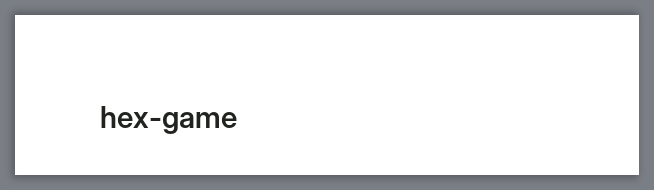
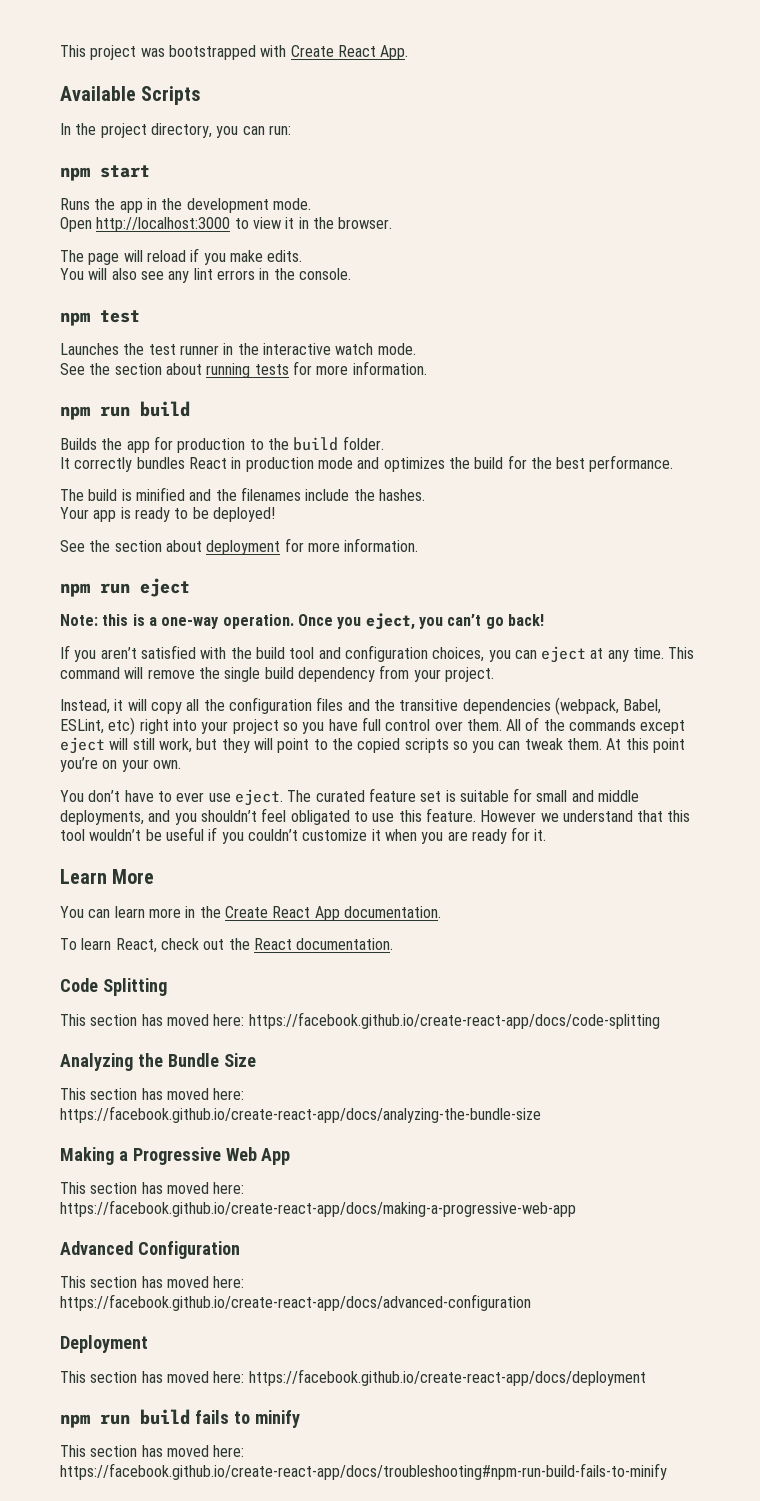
- hex-game
+ This project was bootstrapped with Create React App.
+ Available Scripts
+ In the project directory, you can run:
+ npm start
+ Runs the app in the development mode.
+ Open http://localhost:3000 to view it in the browser.
+ The page will reload if you make edits.
+ You will also see any lint errors in the console.
+ npm test
+ Launches the test runner in the interactive watch mode.
+ See the section about running tests for more information.
+ npm run build
+ Builds the app for production to the build folder.
+ It correctly bundles React in production mode and optimizes the build for the best performance.
+ The build is minified and the filenames include the hashes.
+ Your app is ready to be deployed!
+ See the section about deployment for more information.
+ npm run eject
+ Note: this is a one-way operation. Once you eject, you can’t go back!
+ If you aren’t satisfied with the build tool and configuration choices, you can eject at any time. This command will remove the single build dependency from your project.
+ Instead, it will copy all the configuration files and the transitive dependencies (webpack, Babel, ESLint, etc) right into your project so you have full control over them. All of the commands except eject will still work, but they will point to the copied scripts so you can tweak them. At this point you’re on your own.
+ You don’t have to ever use eject. The curated feature set is suitable for small and middle deployments, and you shouldn’t feel obligated to use this feature. However we understand that this tool wouldn’t be useful if you couldn’t customize it when you are ready for it.
+ Learn More
+ You can learn more in the Create React App documentation.
+ To learn React, check out the React documentation.
+ Code Splitting
+ This section has moved here: https://facebook.github.io/create-react-app/docs/code-splitting
+ Analyzing the Bundle Size
+ This section has moved here: https://facebook.github.io/create-react-app/docs/analyzing-the-bundle-size
+ Making a Progressive Web App
+ This section has moved here: https://facebook.github.io/create-react-app/docs/making-a-progressive-web-app
+ Advanced Configuration
+ This section has moved here: https://facebook.github.io/create-react-app/docs/advanced-configuration
+ Deployment
+ This section has moved here: https://facebook.github.io/create-react-app/docs/deployment
+ npm run build fails to minify
+ This section has moved here: https://facebook.github.io/create-react-app/docs/troubleshooting#npm-run-build-fails-to-minify

